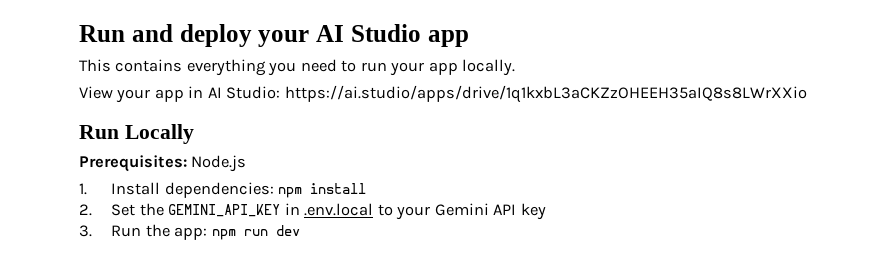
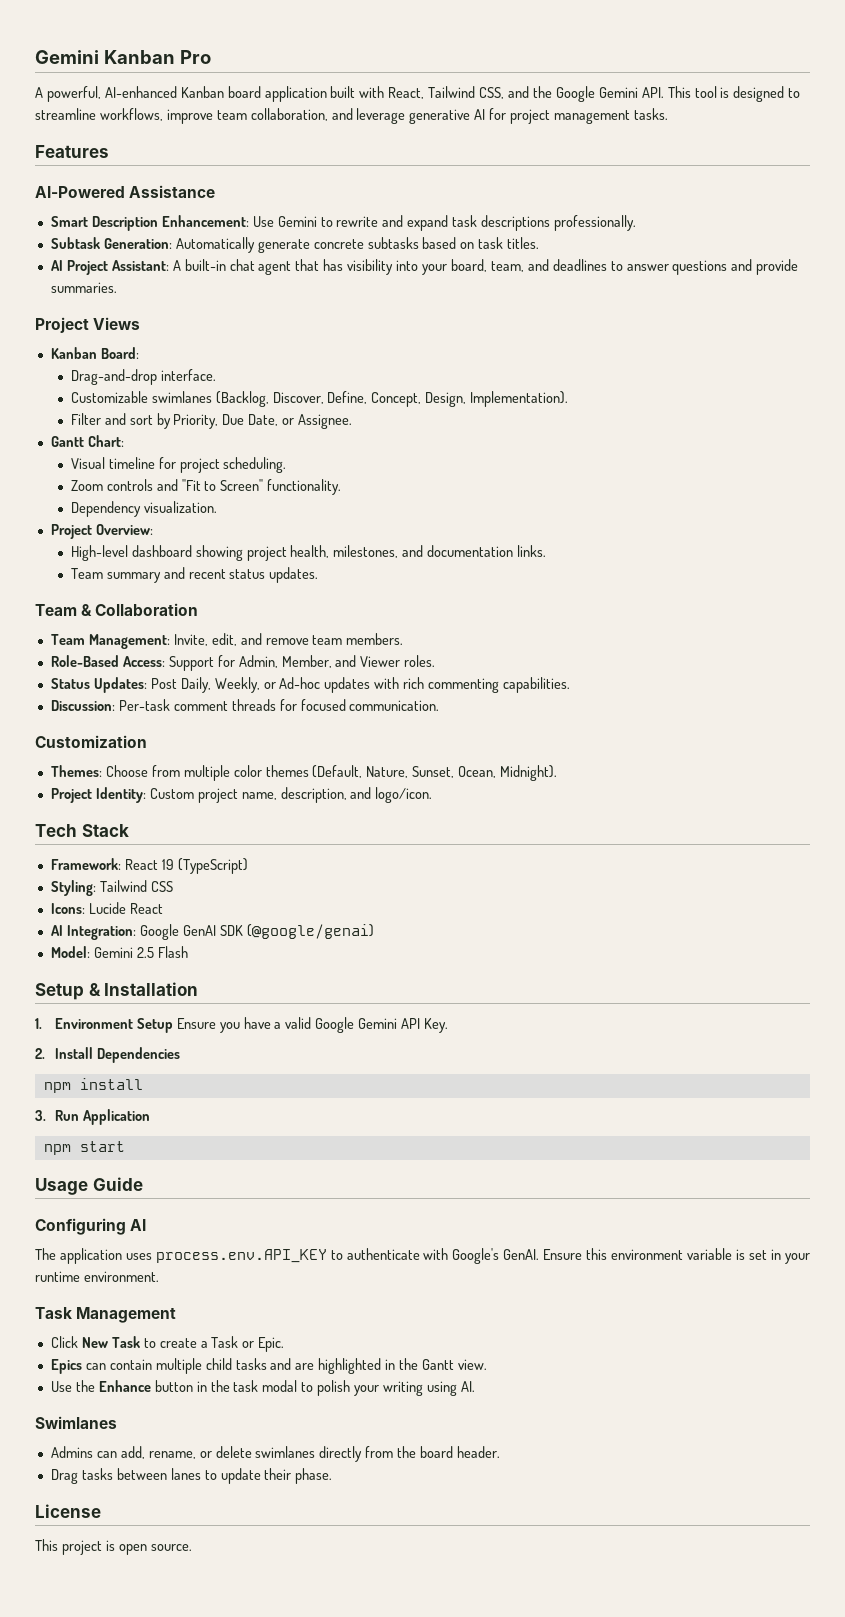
- Run and deploy your AI Studio app
- This contains everything you need to run your app locally.
- View your app in AI Studio: https://ai.studio/apps/drive/1q1kxbL3aCKZzOHEEH35aIQ8s8LWrXXio
- Run Locally
- Prerequisites: Node.js
- 1. Install dependencies: npm install
- 2. Set the GEMINI_API_KEY in .env.local to your Gemini API key
- 3. Run the app: npm run dev
+ Gemini Kanban Pro
+ A powerful, AI-enhanced Kanban board application built with React, Tailwind CSS, and the Google Gemini API. This tool is designed to streamline workflows, improve team collaboration, and leverage generative AI for project management tasks.
+ Features
+ AI-Powered Assistance
+ Smart Description Enhancement: Use Gemini to rewrite and expand task descriptions professionally.
+ Subtask Generation: Automatically generate concrete subtasks based on task titles.
+ AI Project Assistant: A built-in chat agent that has visibility into your board, team, and deadlines to answer questions and provide summaries.
+ Project Views
+ Kanban Board:
+ Drag-and-drop interface.
+ Customizable swimlanes (Backlog, Discover, Define, Concept, Design, Implementation).
+ Filter and sort by Priority, Due Date, or Assignee.
+ Gantt Chart:
+ Visual timeline for project scheduling.
+ Zoom controls and "Fit to Screen" functionality.
+ Dependency visualization.
+ Project Overview:
+ High-level dashboard showing project health, milestones, and documentation links.
+ Team summary and recent status updates.
+ Team & Collaboration
+ Team Management: Invite, edit, and remove team members.
+ Role-Based Access: Support for Admin, Member, and Viewer roles.
+ Status Updates: Post Daily, Weekly, or Ad-hoc updates with rich commenting capabilities.
+ Discussion: Per-task comment threads for focused communication.
+ Customization
+ Themes: Choose from multiple color themes (Default, Nature, Sunset, Ocean, Midnight).
+ Project Identity: Custom project name, description, and logo/icon.
+ Tech Stack
+ Framework: React 19 (TypeScript)
+ Styling: Tailwind CSS
+ Icons: Lucide React
+ AI Integration: Google GenAI SDK (@google/genai)
+ Model: Gemini 2.5 Flash
+ Setup & Installation
+ 1. Environment Setup Ensure you have a valid Google Gemini API Key.
+ 2. Install Dependencies
+ npm install
+ 3. Run Application
+ npm start
+ Usage Guide
+ Configuring AI
+ The application uses process.env.API_KEY to authenticate with Google's GenAI. Ensure this environment variable is set in your runtime environment.
+ Task Management
+ Click New Task to create a Task or Epic.
+ Epics can contain multiple child tasks and are highlighted in the Gantt view.
+ Use the Enhance button in the task modal to polish your writing using AI.
+ Swimlanes
+ Admins can add, rename, or delete swimlanes directly from the board header.
+ Drag tasks between lanes to update their phase.
+ License
+ This project is open source.

